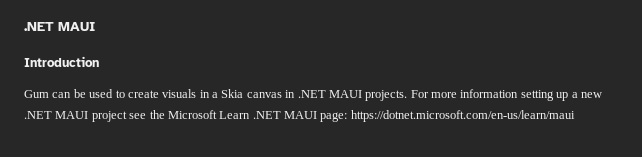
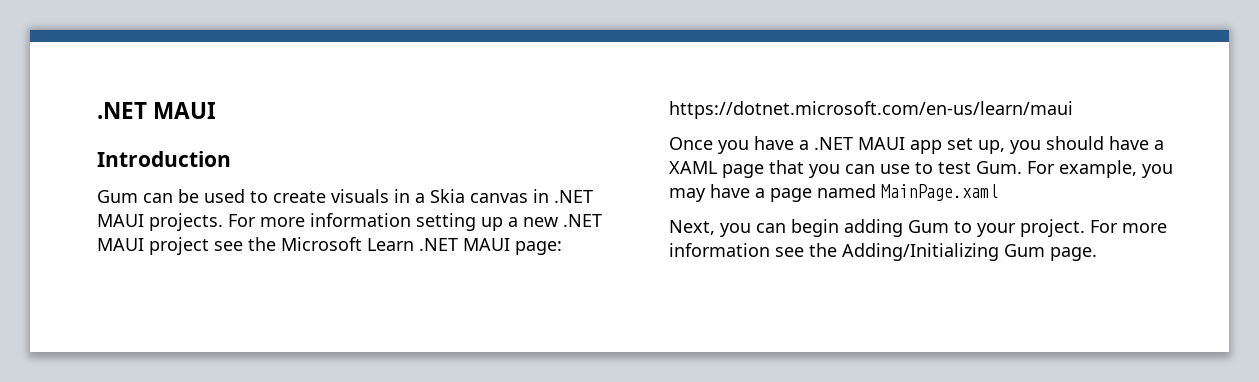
+ Once you have a .NET MAUI app set up, you should have a XAML page that you can use to test Gum. For example, you may have a page named MainPage.xaml
+ Next, you can begin adding Gum to your project. For more information see the Adding/Initializing Gum page.

